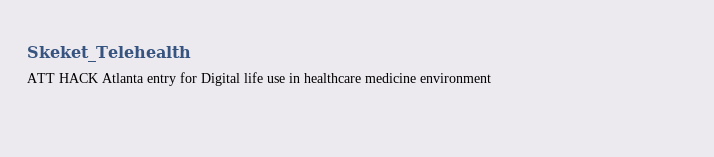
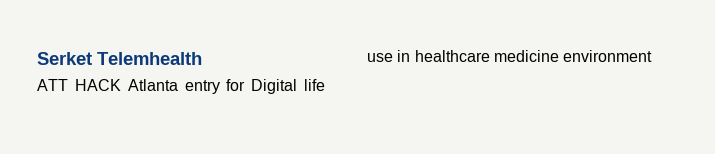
- Skeket_Telehealth
+ Serket Telemhealth

